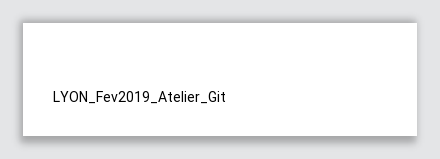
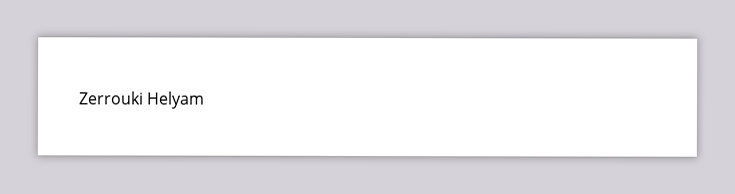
- LYON_Fev2019_Atelier_Git
+ Zerrouki Helyam

